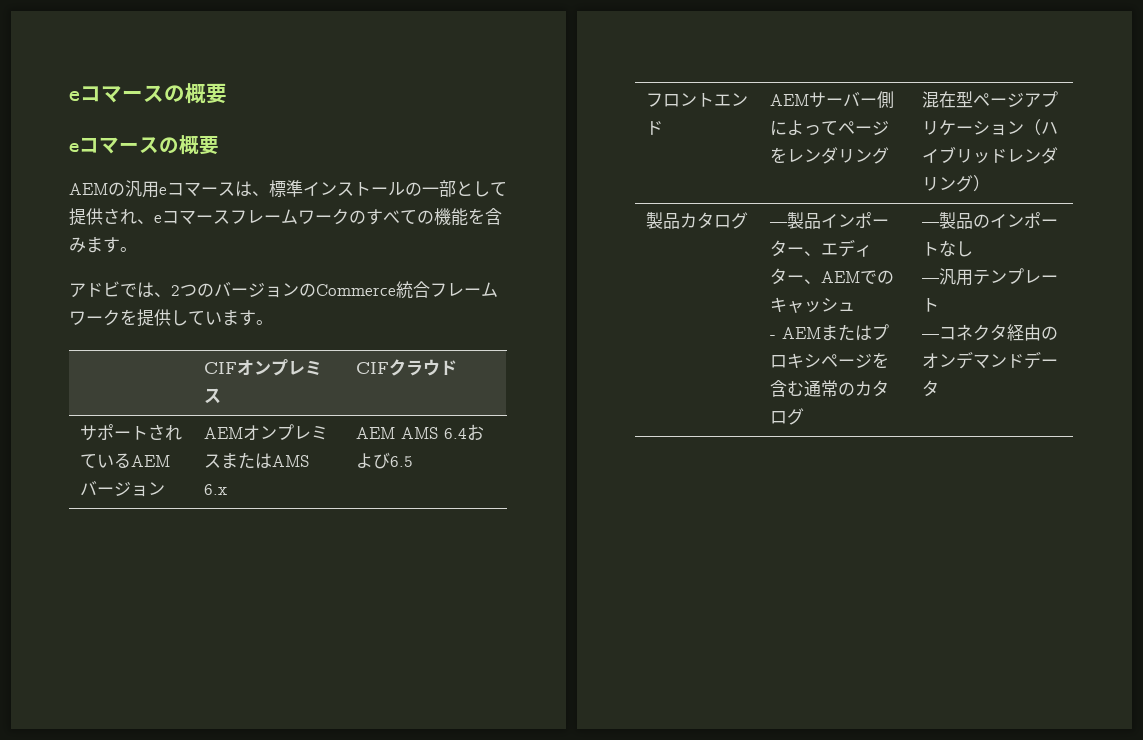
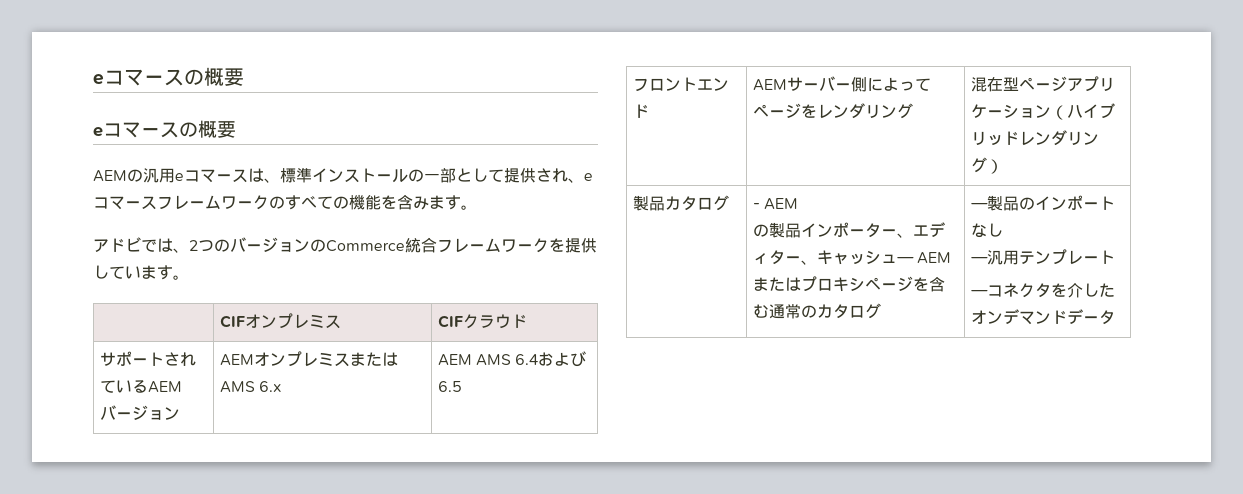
- —製品インポーター、エディター、AEMでのキャッシュ
- - AEMまたはプロキシページを含む通常のカタログ
+ - AEM
+ の製品インポーター、エディター、キャッシュ— AEMまたはプロキシページを含む通常のカタログ
- —コネクタ経由のオンデマンドデータ
+ —コネクタを介したオンデマンドデータ

